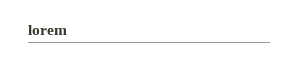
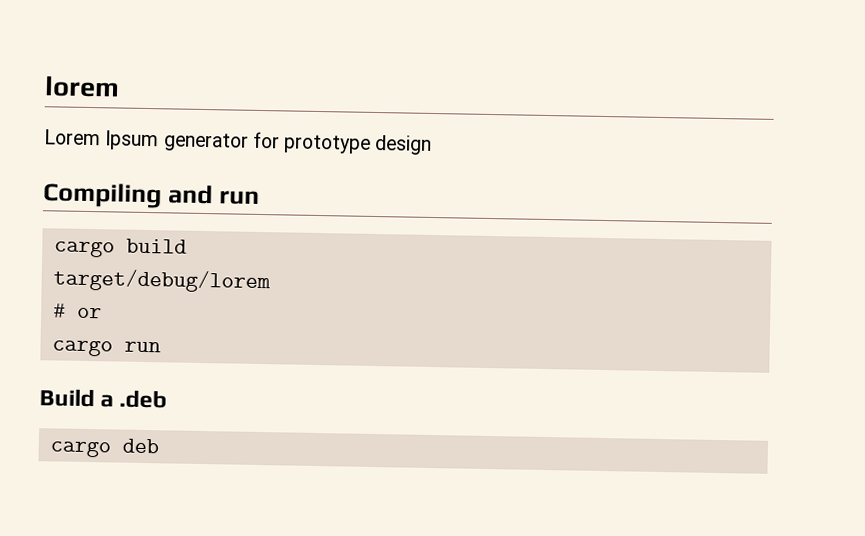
+ Lorem Ipsum generator for prototype design
+ Compiling and run
+ cargo build
+ target/debug/lorem
+ # or
+ cargo run
+ Build a .deb
+ cargo deb

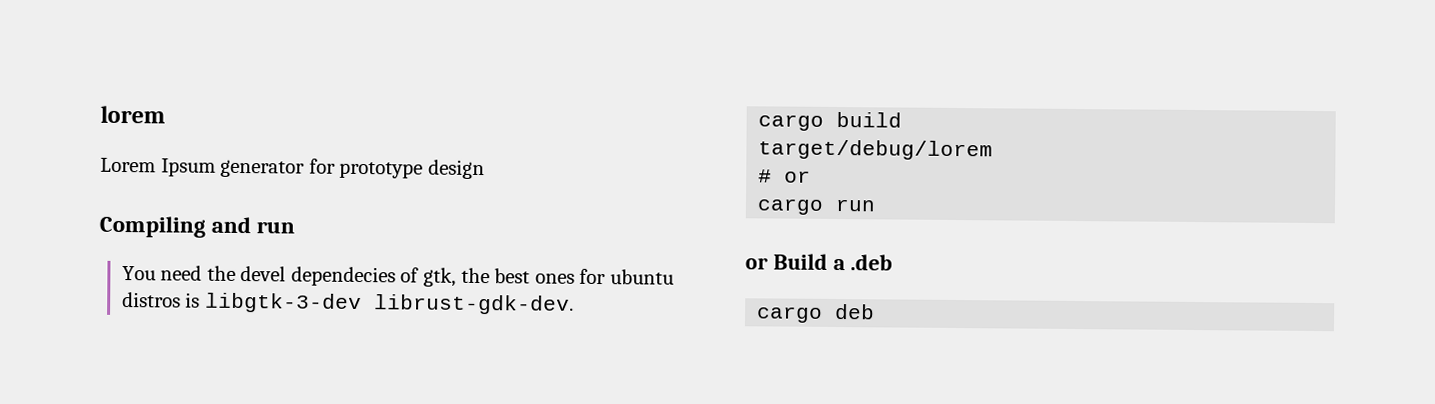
+ You need the devel dependecies of gtk, the best ones for ubuntu distros is libgtk-3-dev librust-gdk-dev.
- Build a .deb
+ or Build a .deb

